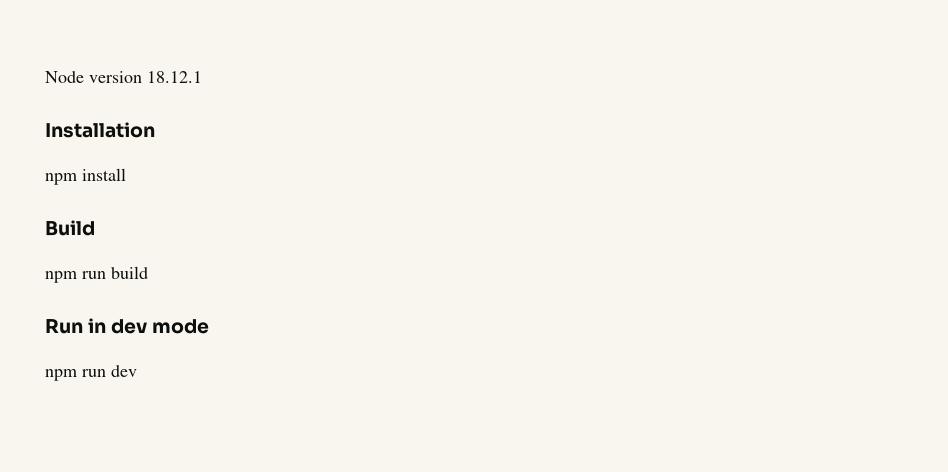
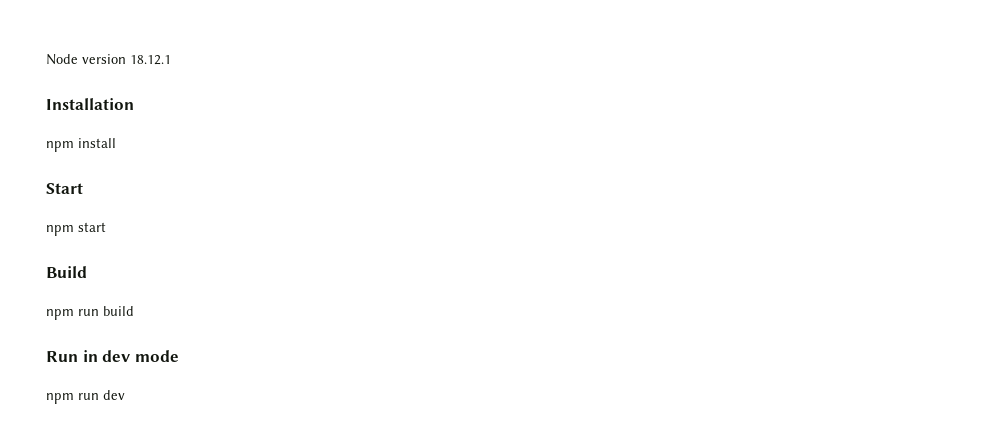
+ Start
+ npm start

